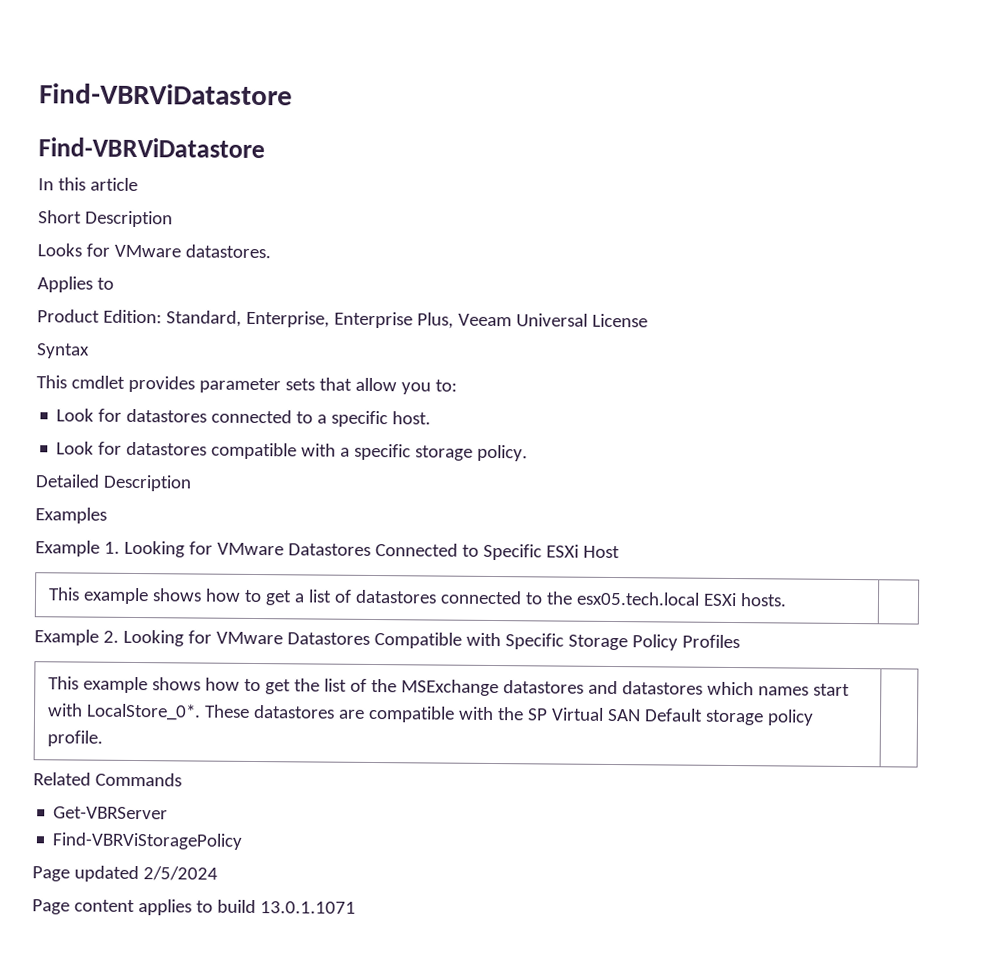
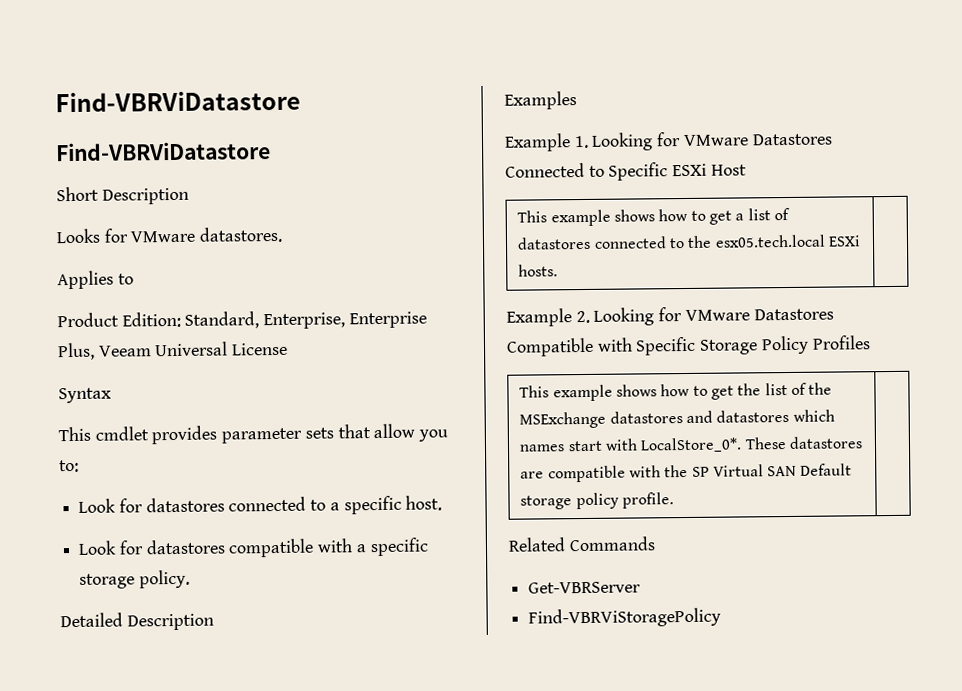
- In this article
- Page updated 2/5/2024
- Page content applies to build 13.0.1.1071

